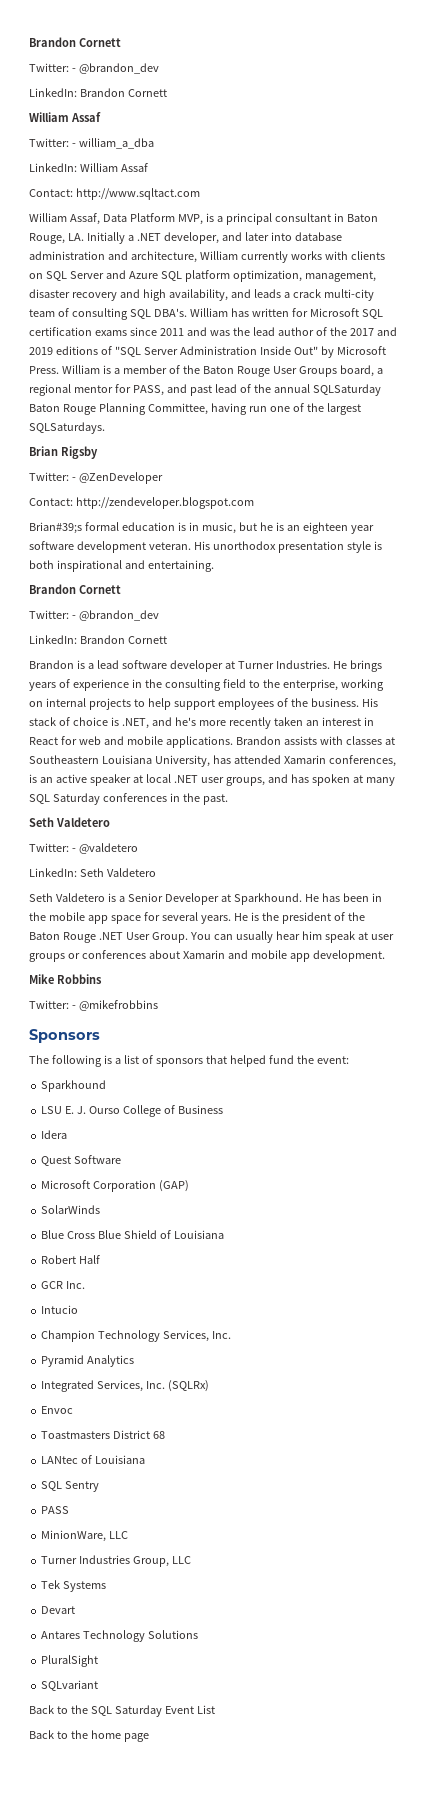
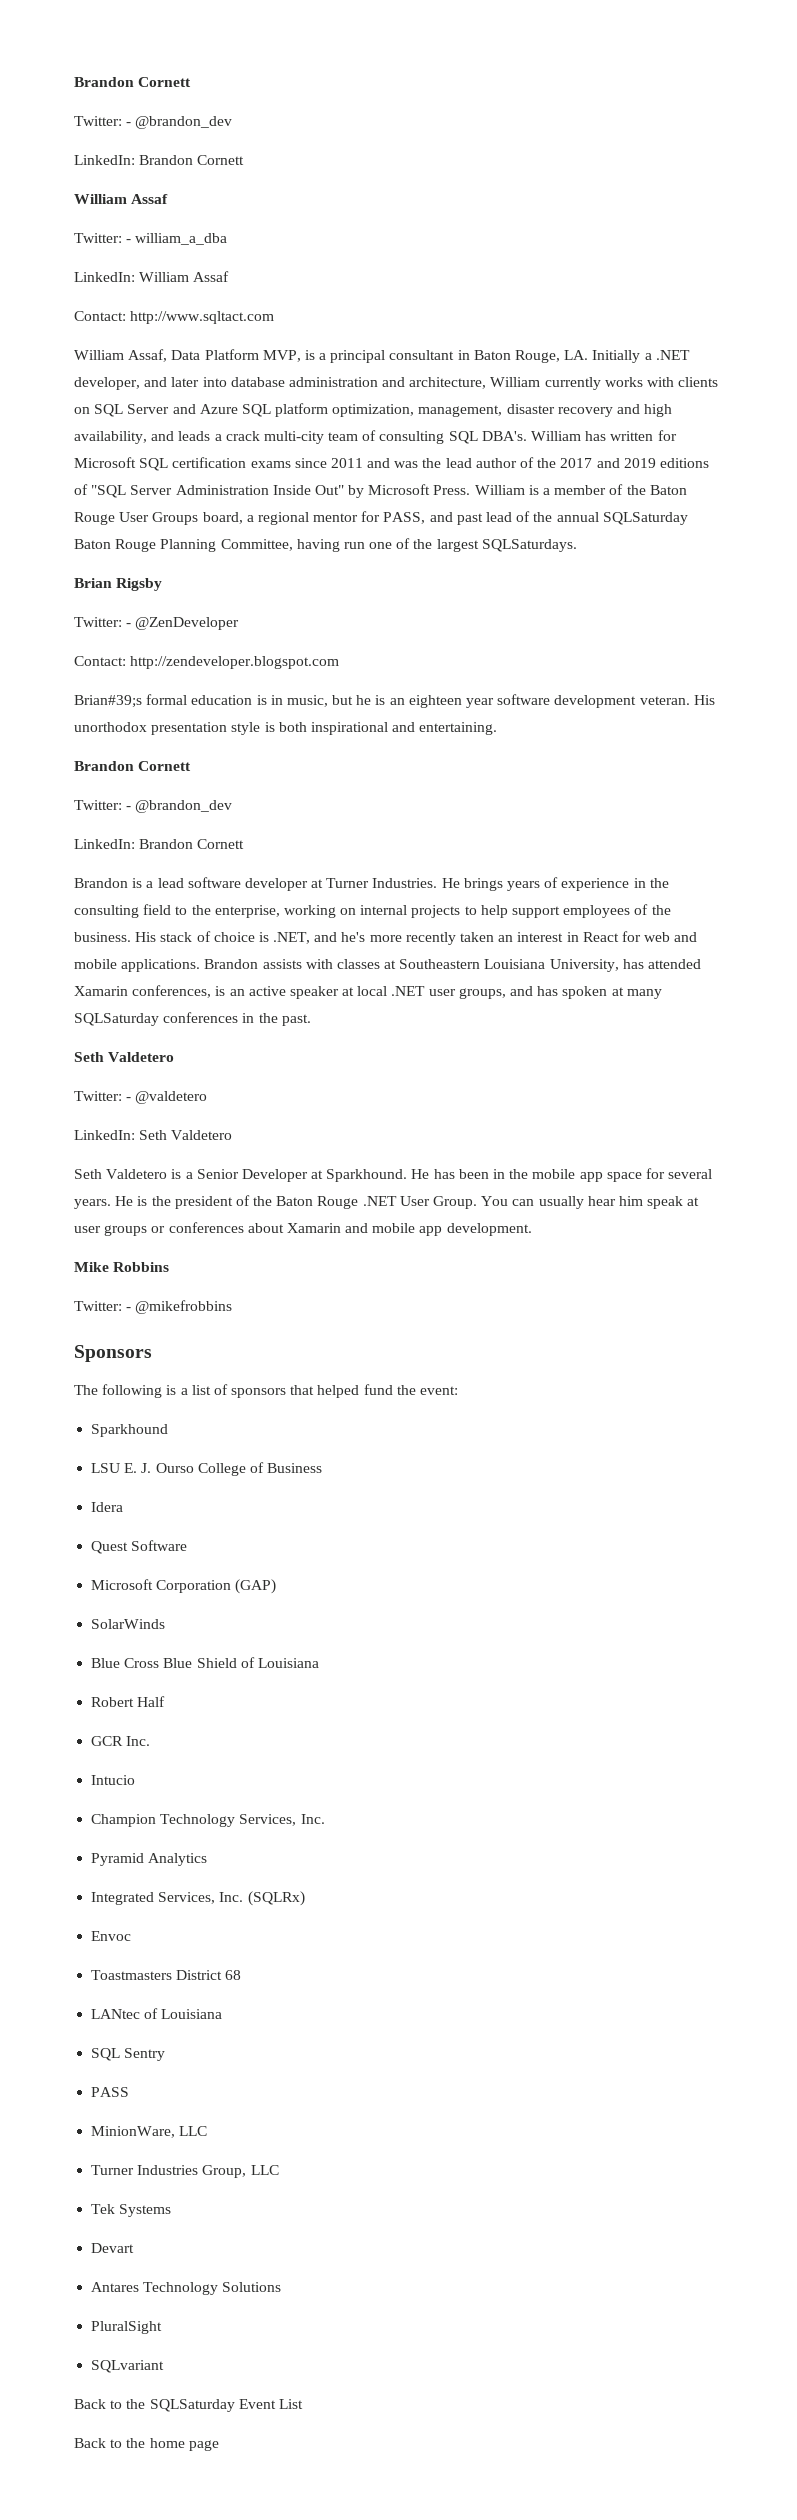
- Brandon assists with classes at Southeastern Louisiana University, has attended Xamarin conferences, is an active speaker at local .NET user groups, and has spoken at many SQL Saturday conferences in the past.
+ Brandon assists with classes at Southeastern Louisiana University, has attended Xamarin conferences, is an active speaker at local .NET user groups, and has spoken at many SQLSaturday conferences in the past.
- Back to the SQL Saturday Event List
+ Back to the SQLSaturday Event List

